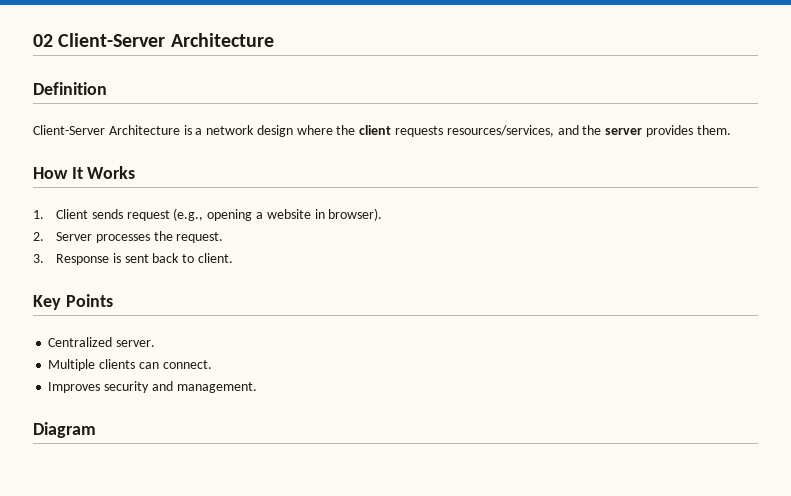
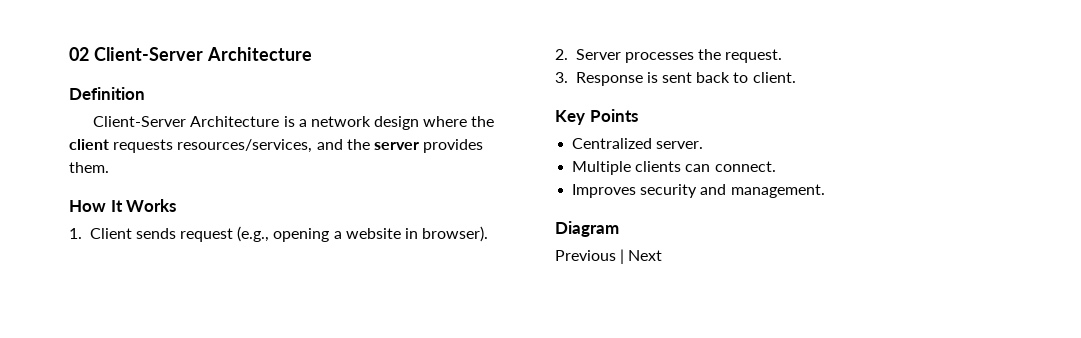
+ Previous | Next

